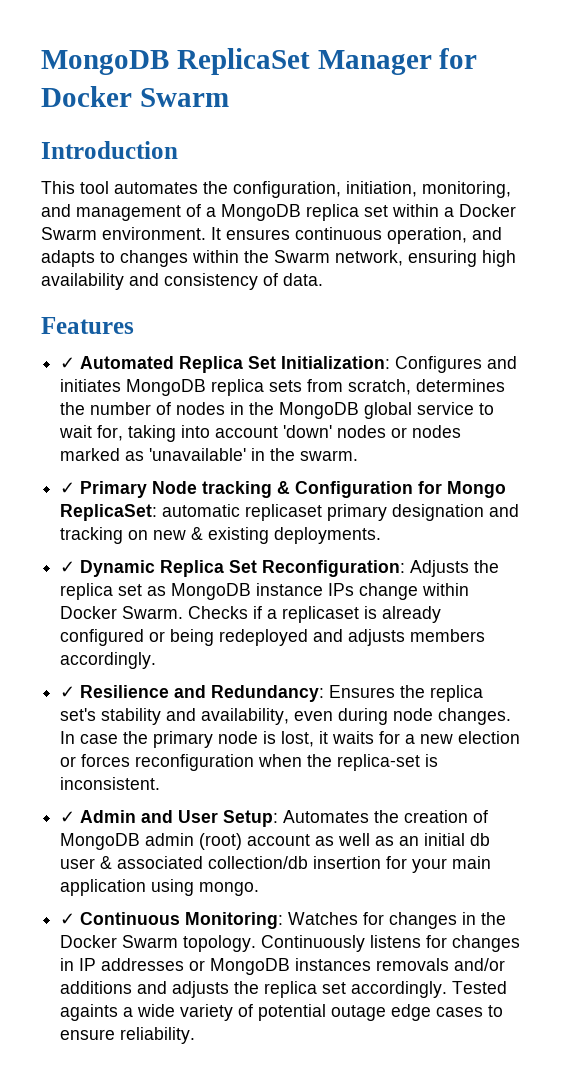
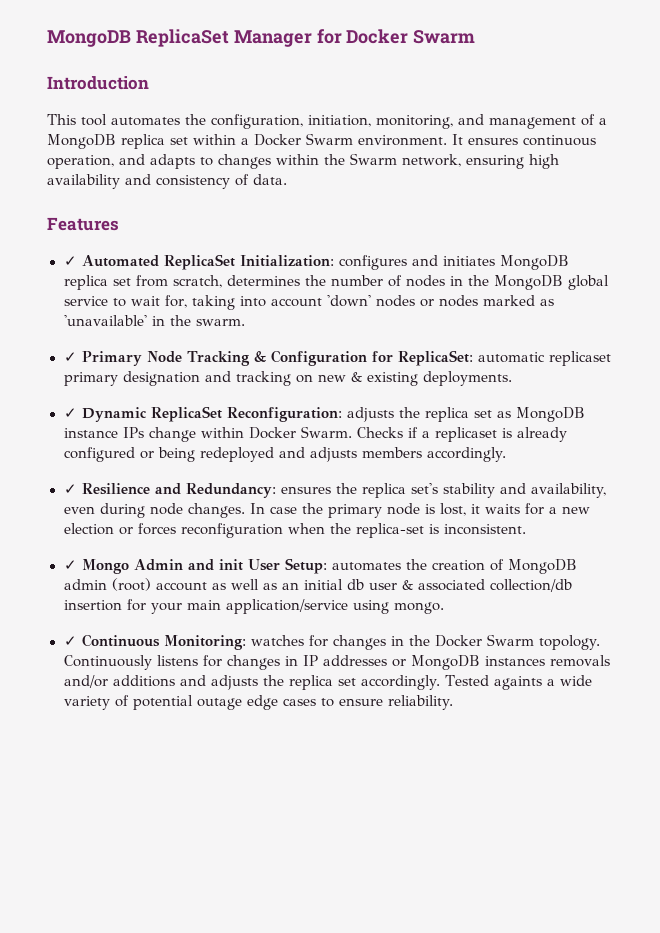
- ✓ Automated Replica Set Initialization: Configures and initiates MongoDB replica sets from scratch, determines the number of nodes in the MongoDB global service to wait for, taking into account 'down' nodes or nodes marked as 'unavailable' in the swarm.
+ ✓ Automated ReplicaSet Initialization: configures and initiates MongoDB replica set from scratch, determines the number of nodes in the MongoDB global service to wait for, taking into account 'down' nodes or nodes marked as 'unavailable' in the swarm.
- ✓ Primary Node tracking & Configuration for Mongo ReplicaSet: automatic replicaset primary designation and tracking on new & existing deployments.
+ ✓ Primary Node Tracking & Configuration for ReplicaSet: automatic replicaset primary designation and tracking on new & existing deployments.
- ✓ Dynamic Replica Set Reconfiguration: Adjusts the replica set as MongoDB instance IPs change within Docker Swarm.
+ ✓ Dynamic ReplicaSet Reconfiguration: adjusts the replica set as MongoDB instance IPs change within Docker Swarm.
- ✓ Resilience and Redundancy: Ensures the replica set's stability and availability, even during node changes.
+ ✓ Resilience and Redundancy: ensures the replica set's stability and availability, even during node changes.
- ✓ Admin and User Setup: Automates the creation of MongoDB admin (root) account as well as an initial db user & associated collection/db insertion for your main application using mongo.
+ ✓ Mongo Admin and init User Setup: automates the creation of MongoDB admin (root) account as well as an initial db user & associated collection/db insertion for your main application/service using mongo.
- ✓ Continuous Monitoring: Watches for changes in the Docker Swarm topology.
+ ✓ Continuous Monitoring: watches for changes in the Docker Swarm topology.

